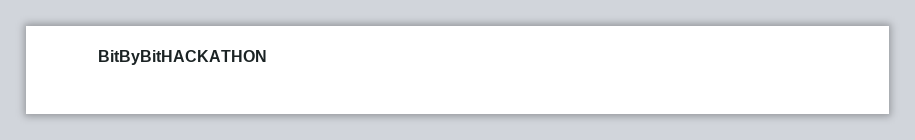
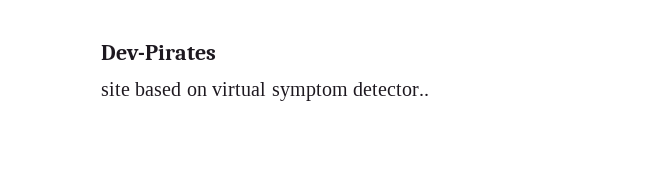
- BitByBitHACKATHON
+ Dev-Pirates
+ site based on virtual symptom detector..

